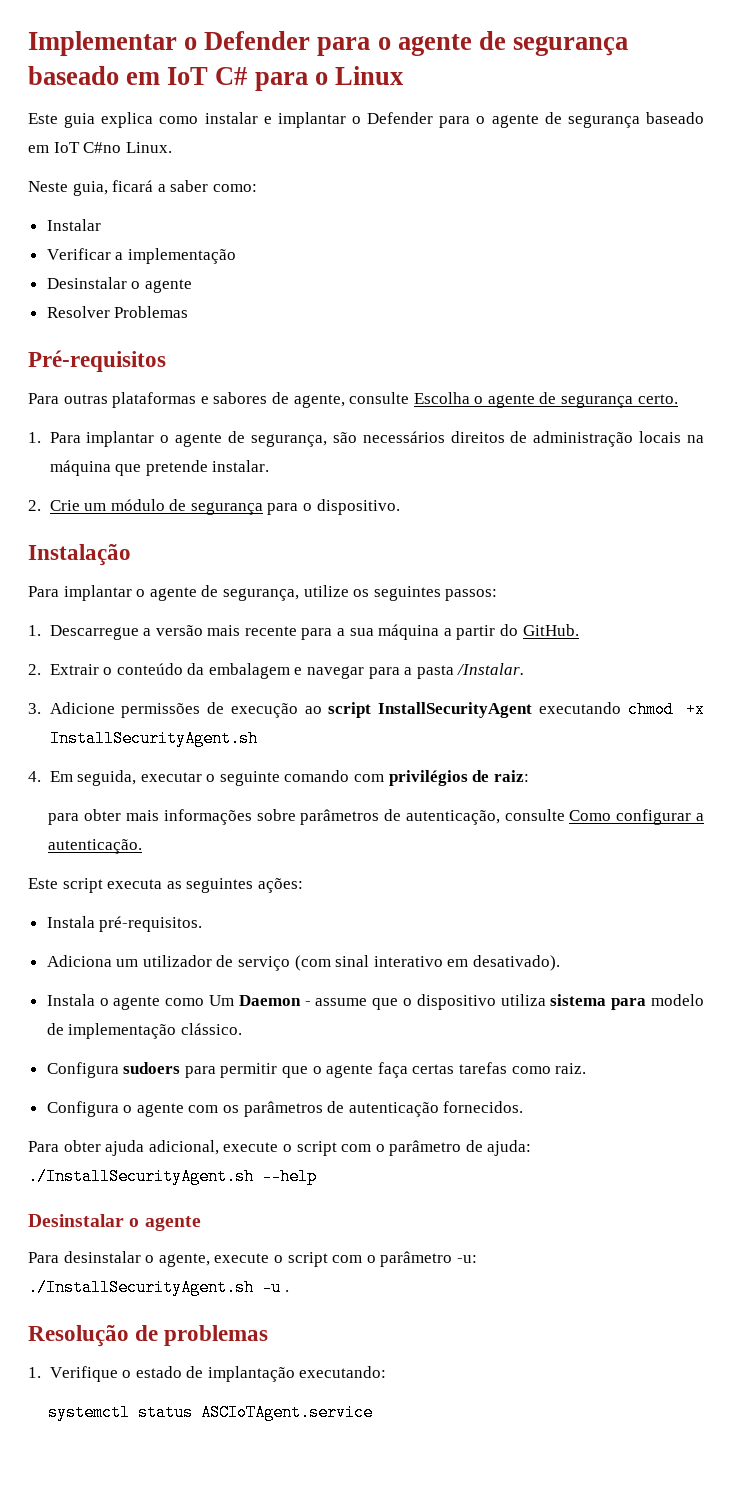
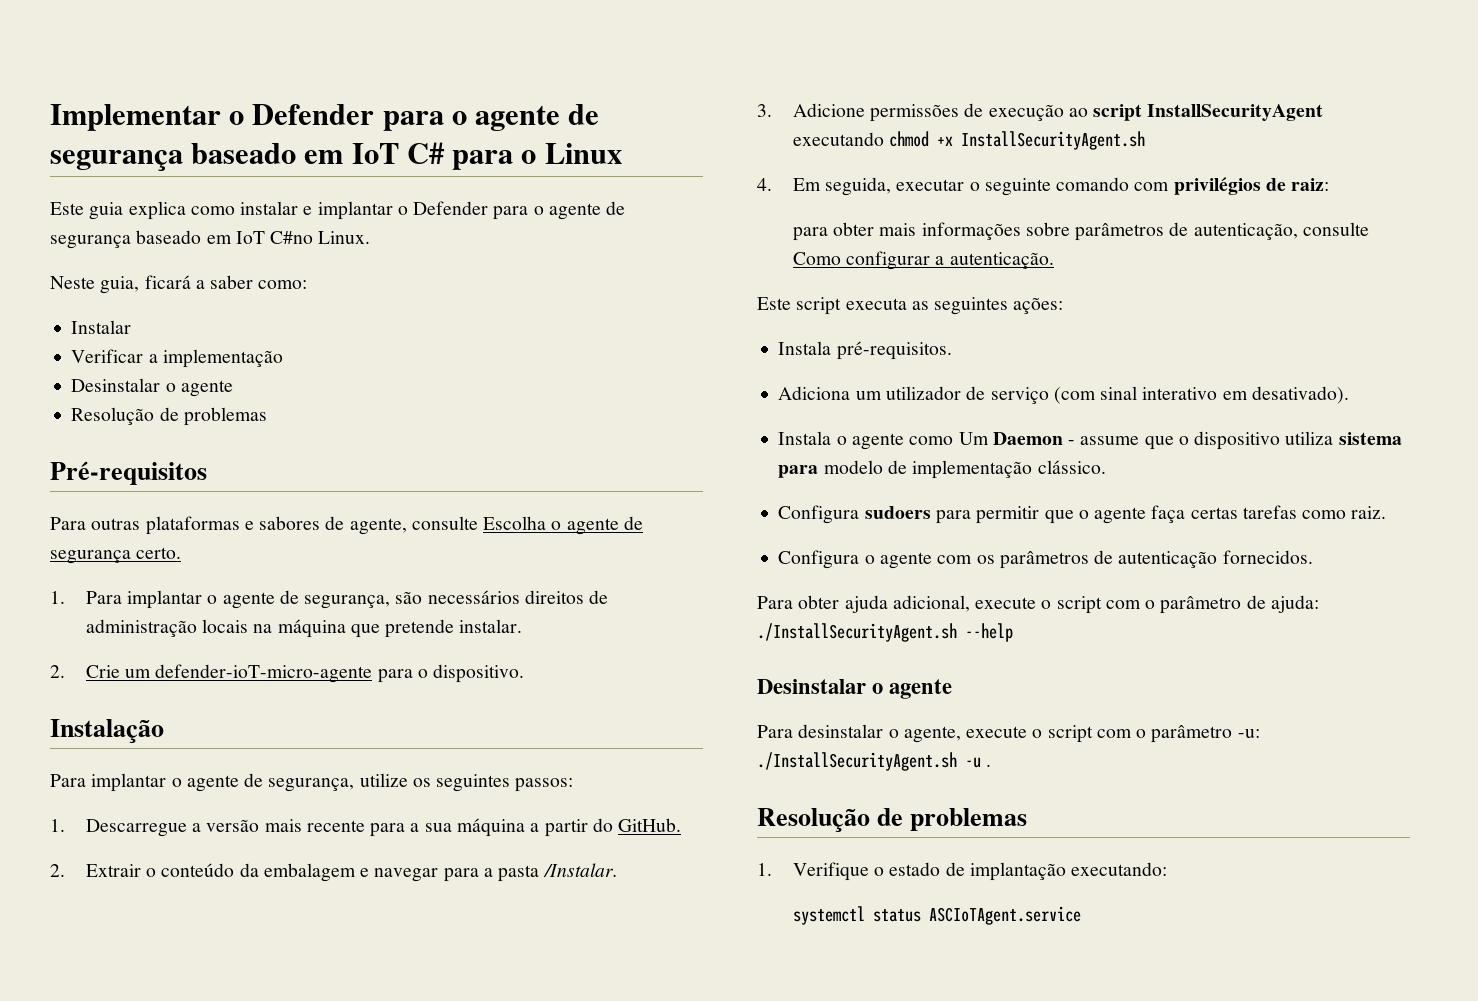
  Verificar a implementação
  Desinstalar o agente
- Resolver Problemas
+ Resolução de problemas
- 2. Crie um módulo de segurança para o dispositivo.
+ 2. Crie um defender-ioT-micro-agente para o dispositivo.

